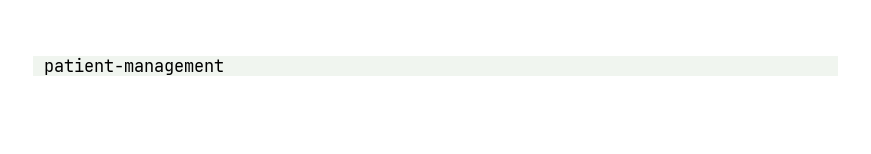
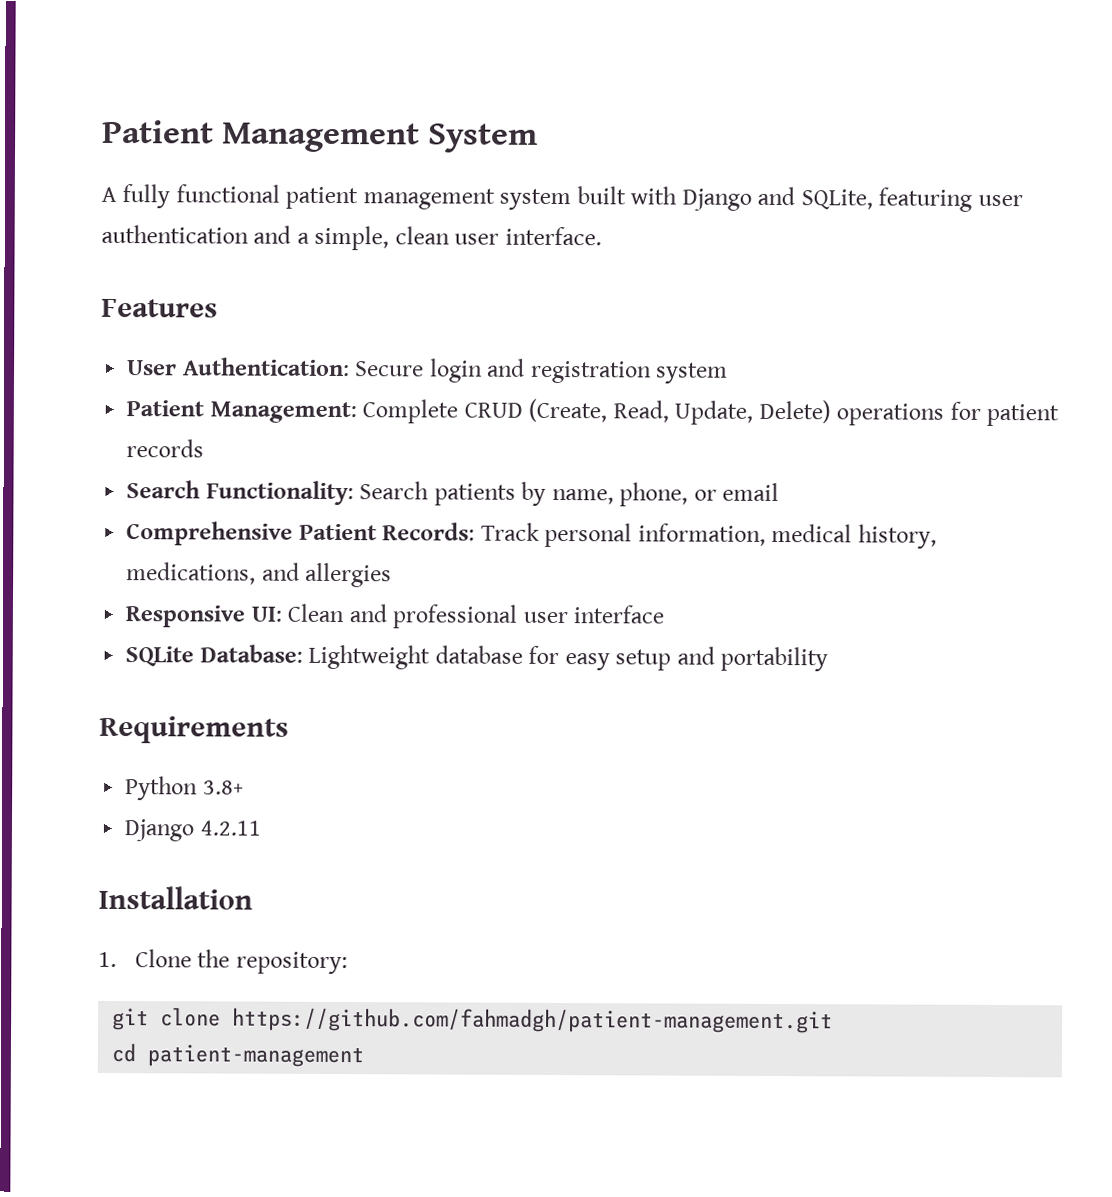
- patient-management
+ Patient Management System
+ A fully functional patient management system built with Django and SQLite, featuring user authentication and a simple, clean user interface.
+ Features
+ User Authentication: Secure login and registration system
+ Patient Management: Complete CRUD (Create, Read, Update, Delete) operations for patient records
+ Search Functionality: Search patients by name, phone, or email
+ Comprehensive Patient Records: Track personal information, medical history, medications, and allergies
+ Responsive UI: Clean and professional user interface
+ SQLite Database: Lightweight database for easy setup and portability
+ Requirements
+ Python 3.8+
+ Django 4.2.11
+ Installation
+ 1. Clone the repository:
+ git clone https://github.com/fahmadgh/patient-management.git
+ cd patient-management

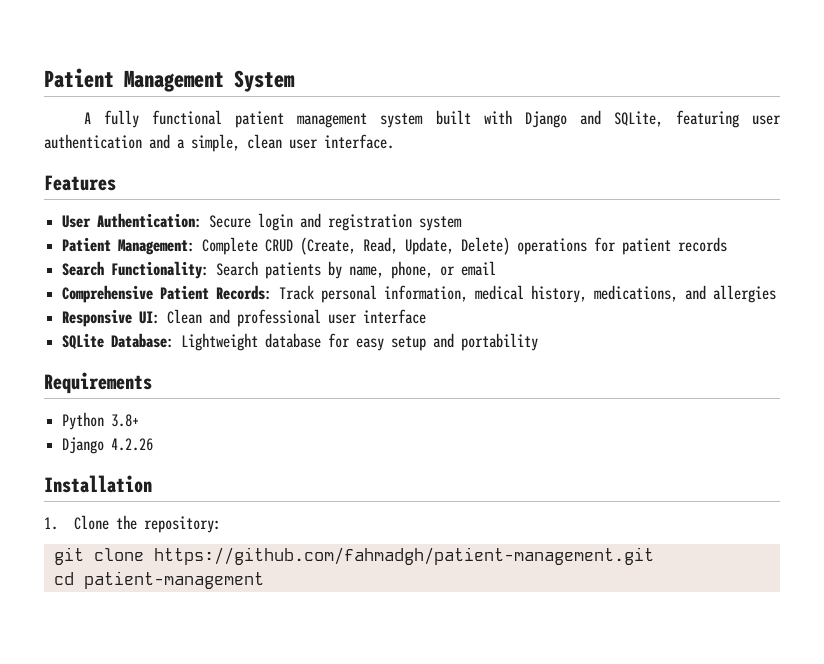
- Django 4.2.11
+ Django 4.2.26

